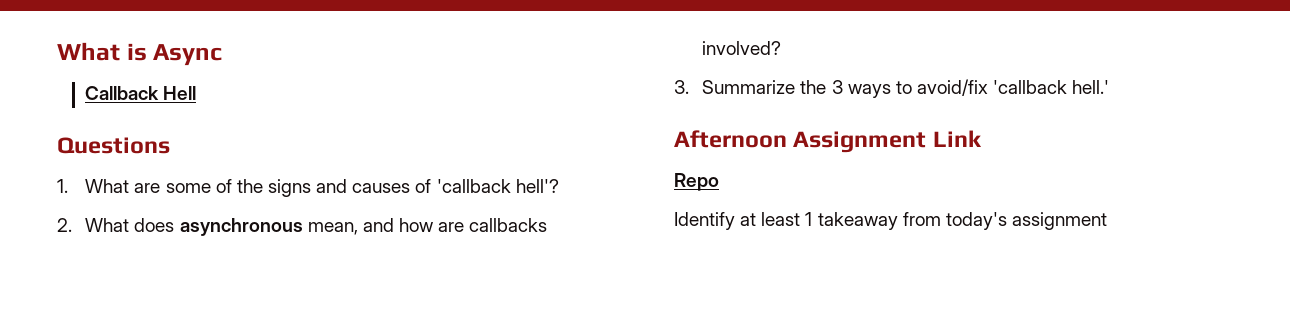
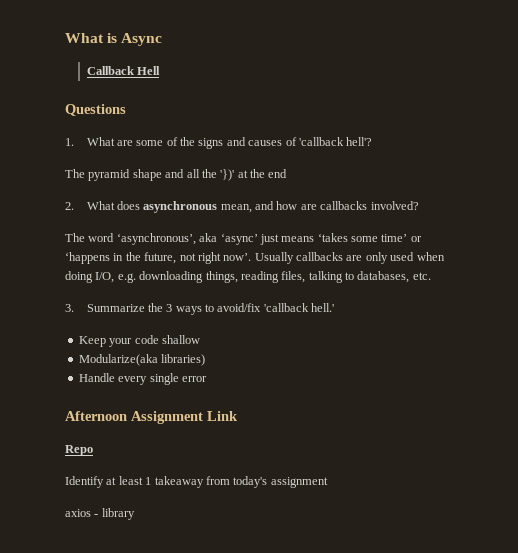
+ The pyramid shape and all the '})' at the end
+ The word ‘asynchronous’, aka ‘async’ just means ‘takes some time’ or ‘happens in the future, not right now’. Usually callbacks are only used when doing I/O, e.g. downloading things, reading files, talking to databases, etc.
+ Keep your code shallow
+ Modularize(aka libraries)
+ Handle every single error
+ axios - library

